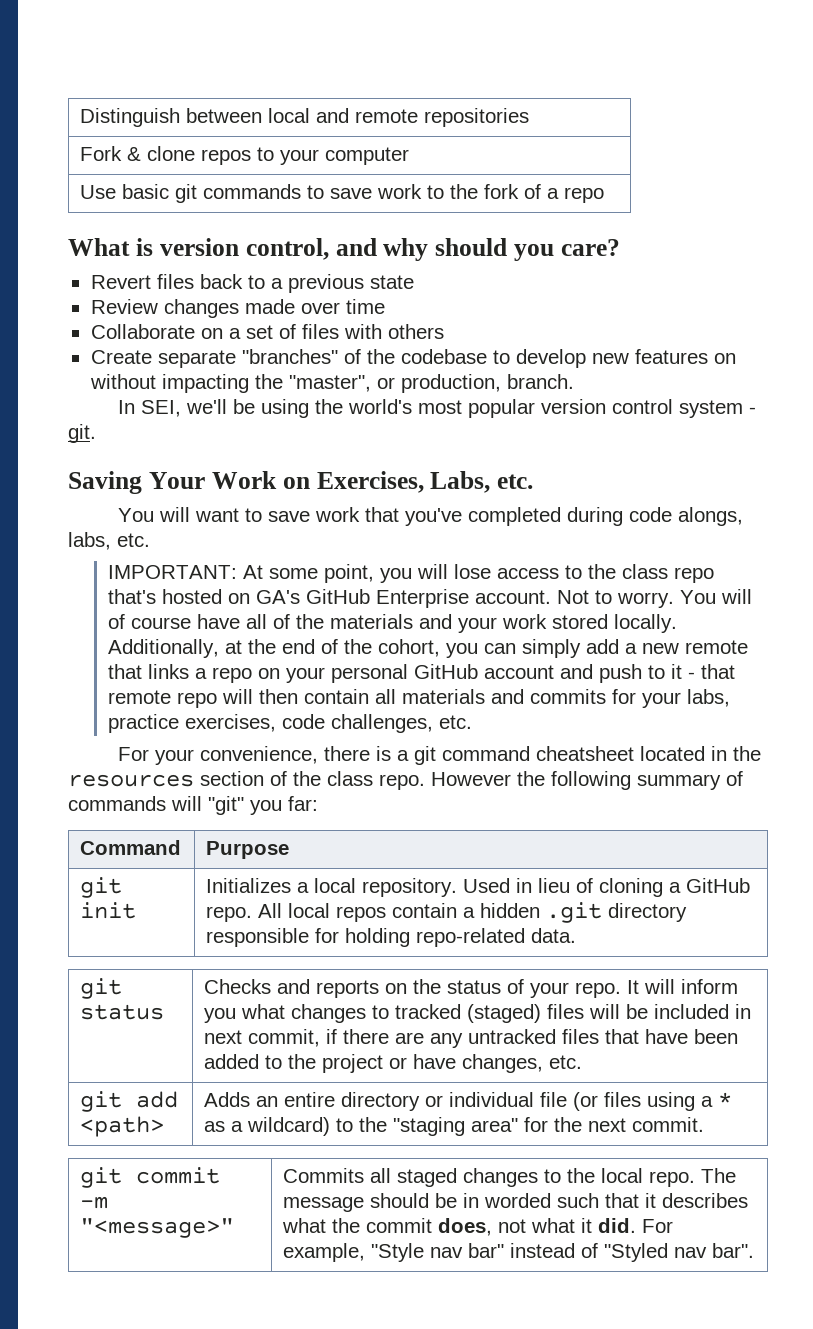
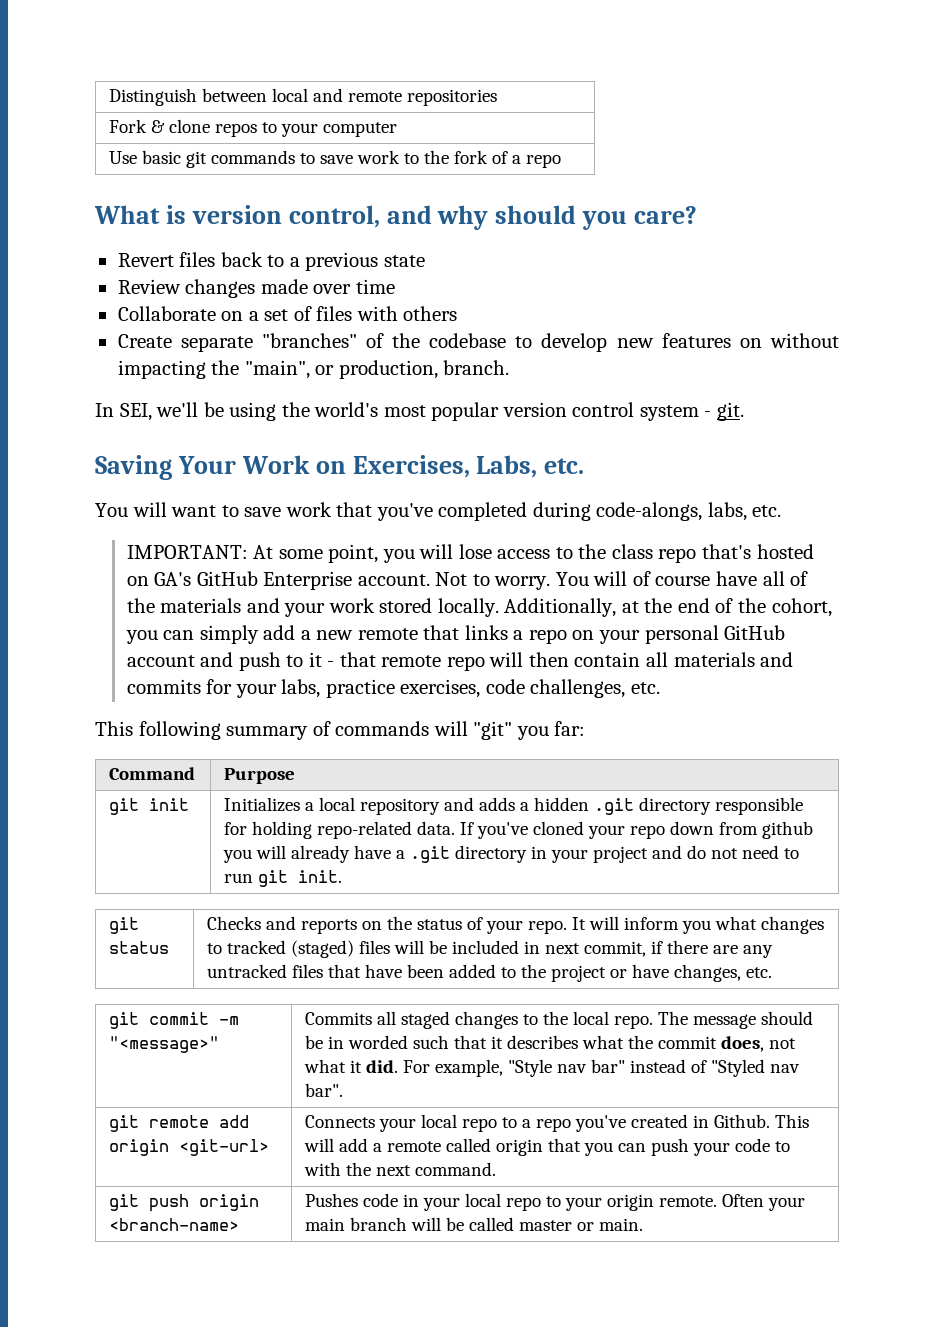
- Create separate "branches" of the codebase to develop new features on without impacting the "master", or production, branch.
+ Create separate "branches" of the codebase to develop new features on without impacting the "main", or production, branch.
- You will want to save work that you've completed during code alongs, labs, etc.
+ You will want to save work that you've completed during code-alongs, labs, etc.
- For your convenience, there is a git command cheatsheet located in the resources section of the class repo. However the following summary of commands will "git" you far:
+ This following summary of commands will "git" you far:
- Initializes a local repository. Used in lieu of cloning a GitHub repo. All local repos contain a hidden .git directory responsible for holding repo-related data.
+ Initializes a local repository and adds a hidden .git directory responsible for holding repo-related data. If you've cloned your repo down from github you will already have a .git directory in your project and do not need to run git init.
- git add <path> | Adds an entire directory or individual file (or files using a * as a wildcard) to the "staging area" for the next commit.
+ git remote add origin <git-url> | Connects your local repo to a repo you've created in Github. This will add a remote called origin that you can push your code to with the next command.
+ git push origin <branch-name> | Pushes code in your local repo to your origin remote. Often your main branch will be called master or main.

